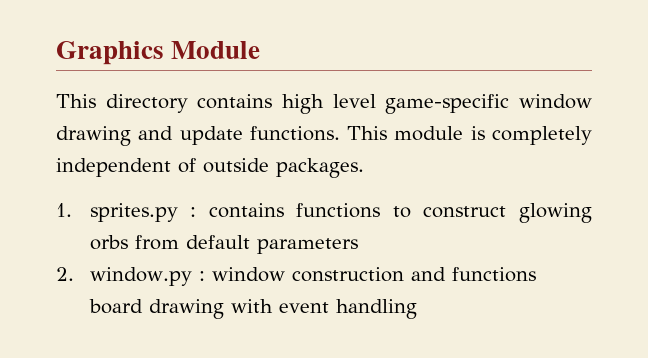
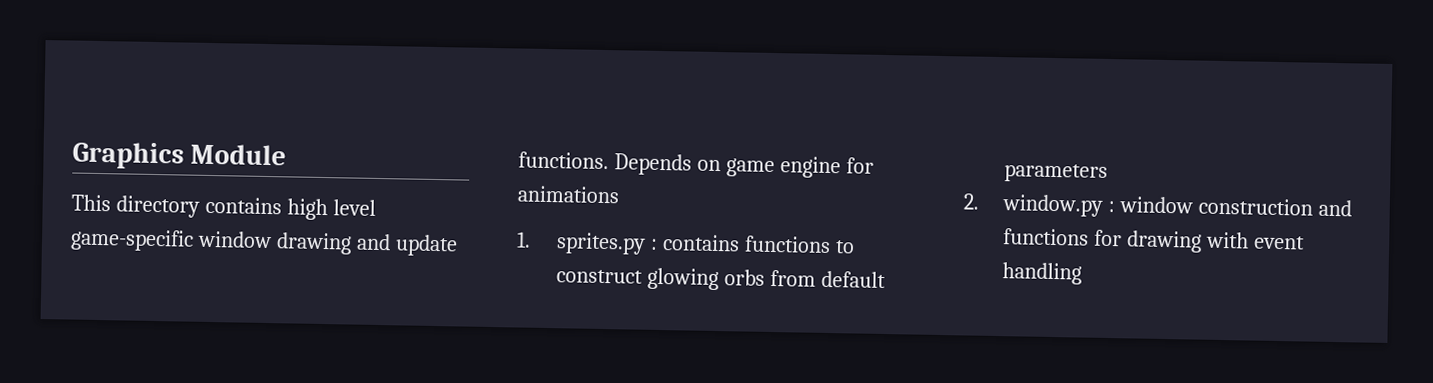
- This module is completely independent of outside packages.
+ Depends on game engine for animations
- 2. window.py : window construction and functions board drawing with event handling
+ 2. window.py : window construction and functions for drawing with event handling

